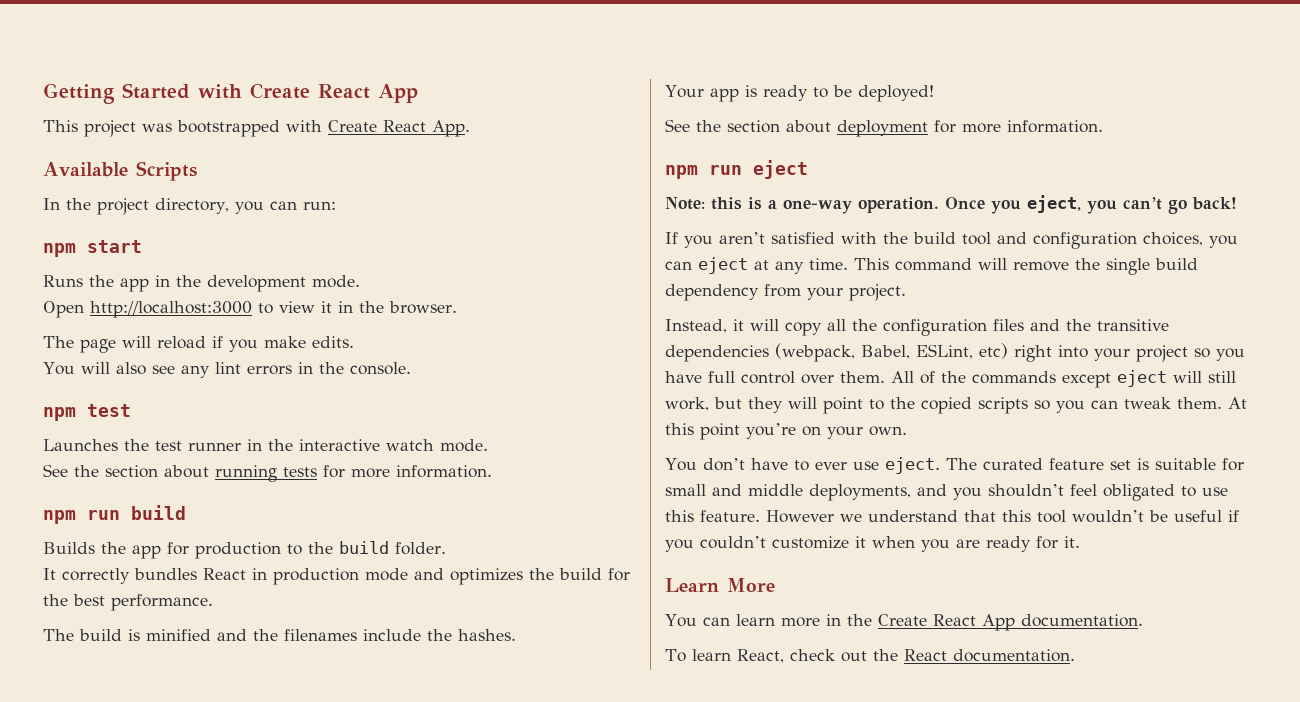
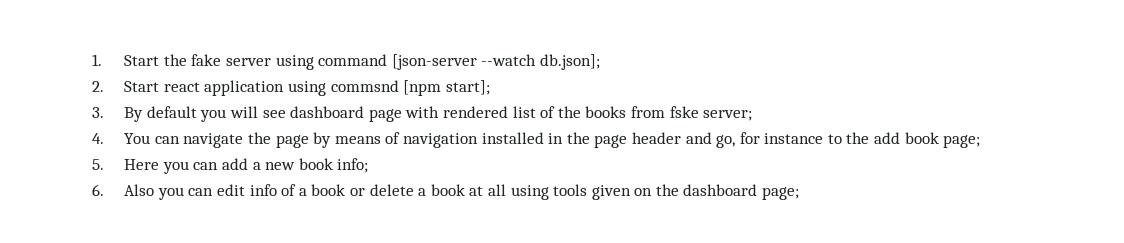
- Getting Started with Create React App
- This project was bootstrapped with Create React App.
- Available Scripts
- In the project directory, you can run:
- npm start
- Runs the app in the development mode.
- Open http://localhost:3000 to view it in the browser.
- The page will reload if you make edits.
- You will also see any lint errors in the console.
- npm test
- Launches the test runner in the interactive watch mode.
- See the section about running tests for more information.
- npm run build
- Builds the app for production to the build folder.
- It correctly bundles React in production mode and optimizes the build for the best performance.
- The build is minified and the filenames include the hashes.
- Your app is ready to be deployed!
- See the section about deployment for more information.
- npm run eject
- Note: this is a one-way operation. Once you eject, you can’t go back!
- If you aren’t satisfied with the build tool and configuration choices, you can eject at any time. This command will remove the single build dependency from your project.
- Instead, it will copy all the configuration files and the transitive dependencies (webpack, Babel, ESLint, etc) right into your project so you have full control over them. All of the commands except eject will still work, but they will point to the copied scripts so you can tweak them. At this point you’re on your own.
- You don’t have to ever use eject. The curated feature set is suitable for small and middle deployments, and you shouldn’t feel obligated to use this feature. However we understand that this tool wouldn’t be useful if you couldn’t customize it when you are ready for it.
- Learn More
- You can learn more in the Create React App documentation.
- To learn React, check out the React documentation.
+ 1. Start the fake server using command [json-server --watch db.json];
+ 2. Start react application using commsnd [npm start];
+ 3. By default you will see dashboard page with rendered list of the books from fske server;
+ 4. You can navigate the page by means of navigation installed in the page header and go, for instance to the add book page;
+ 5. Here you can add a new book info;
+ 6. Also you can edit info of a book or delete a book at all using tools given on the dashboard page;

